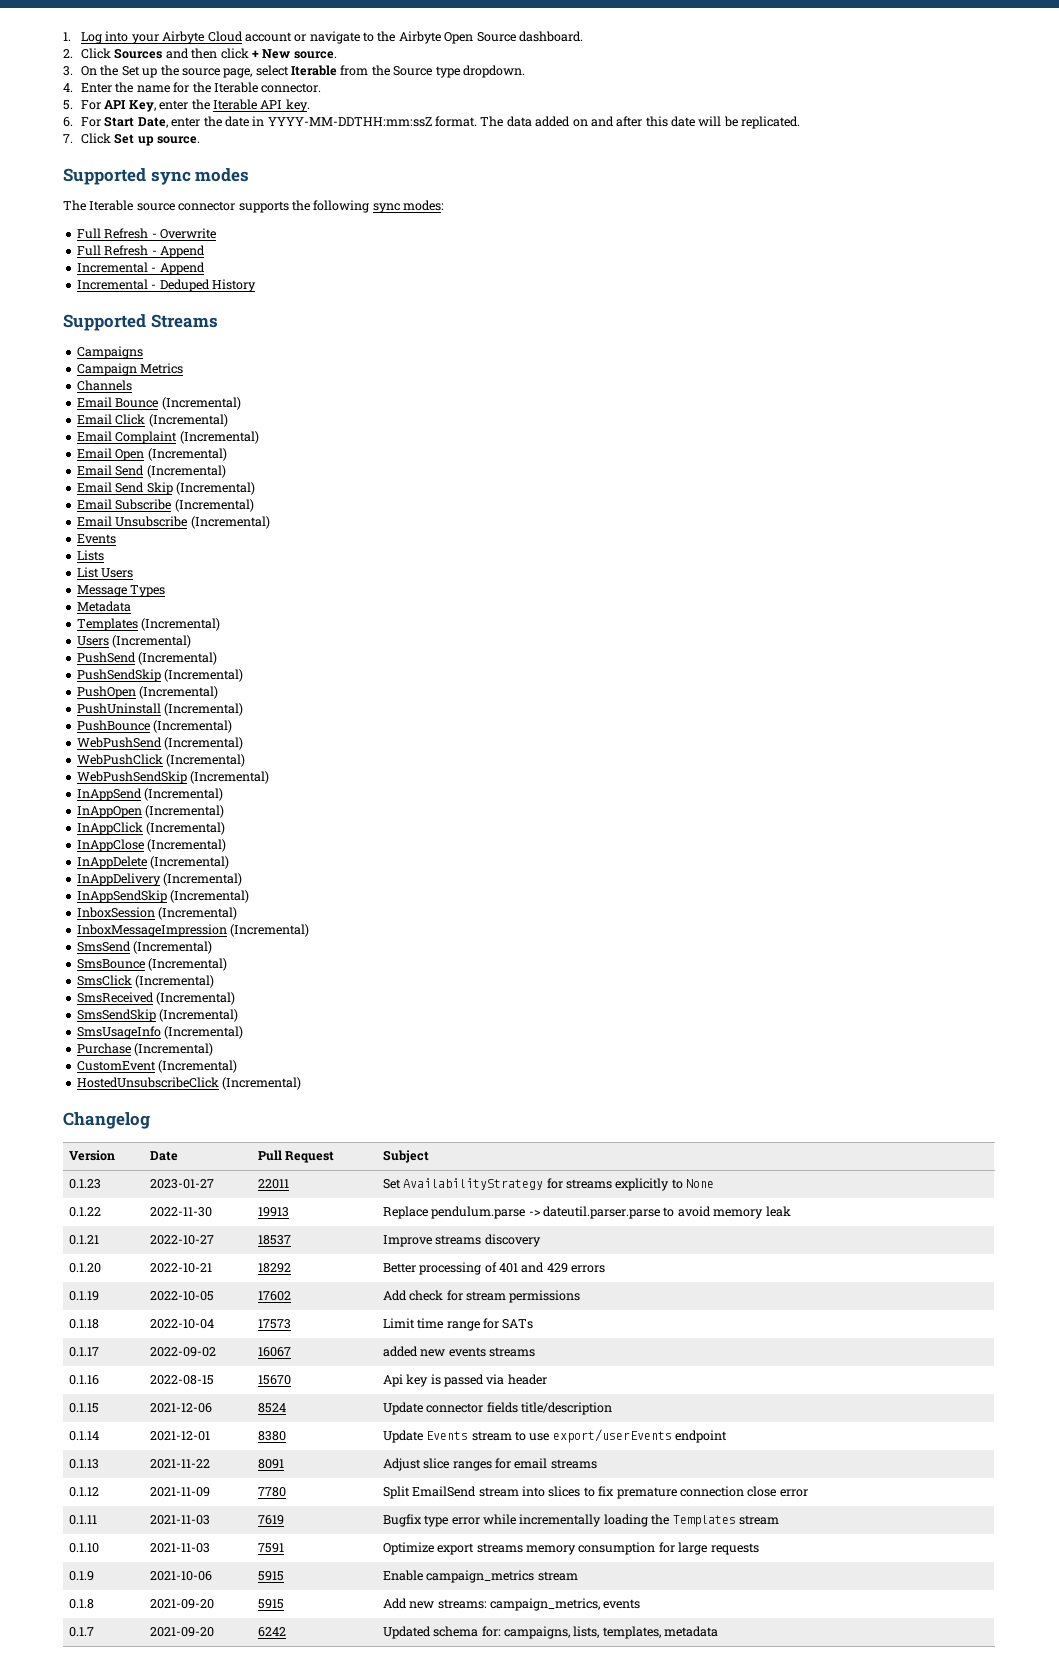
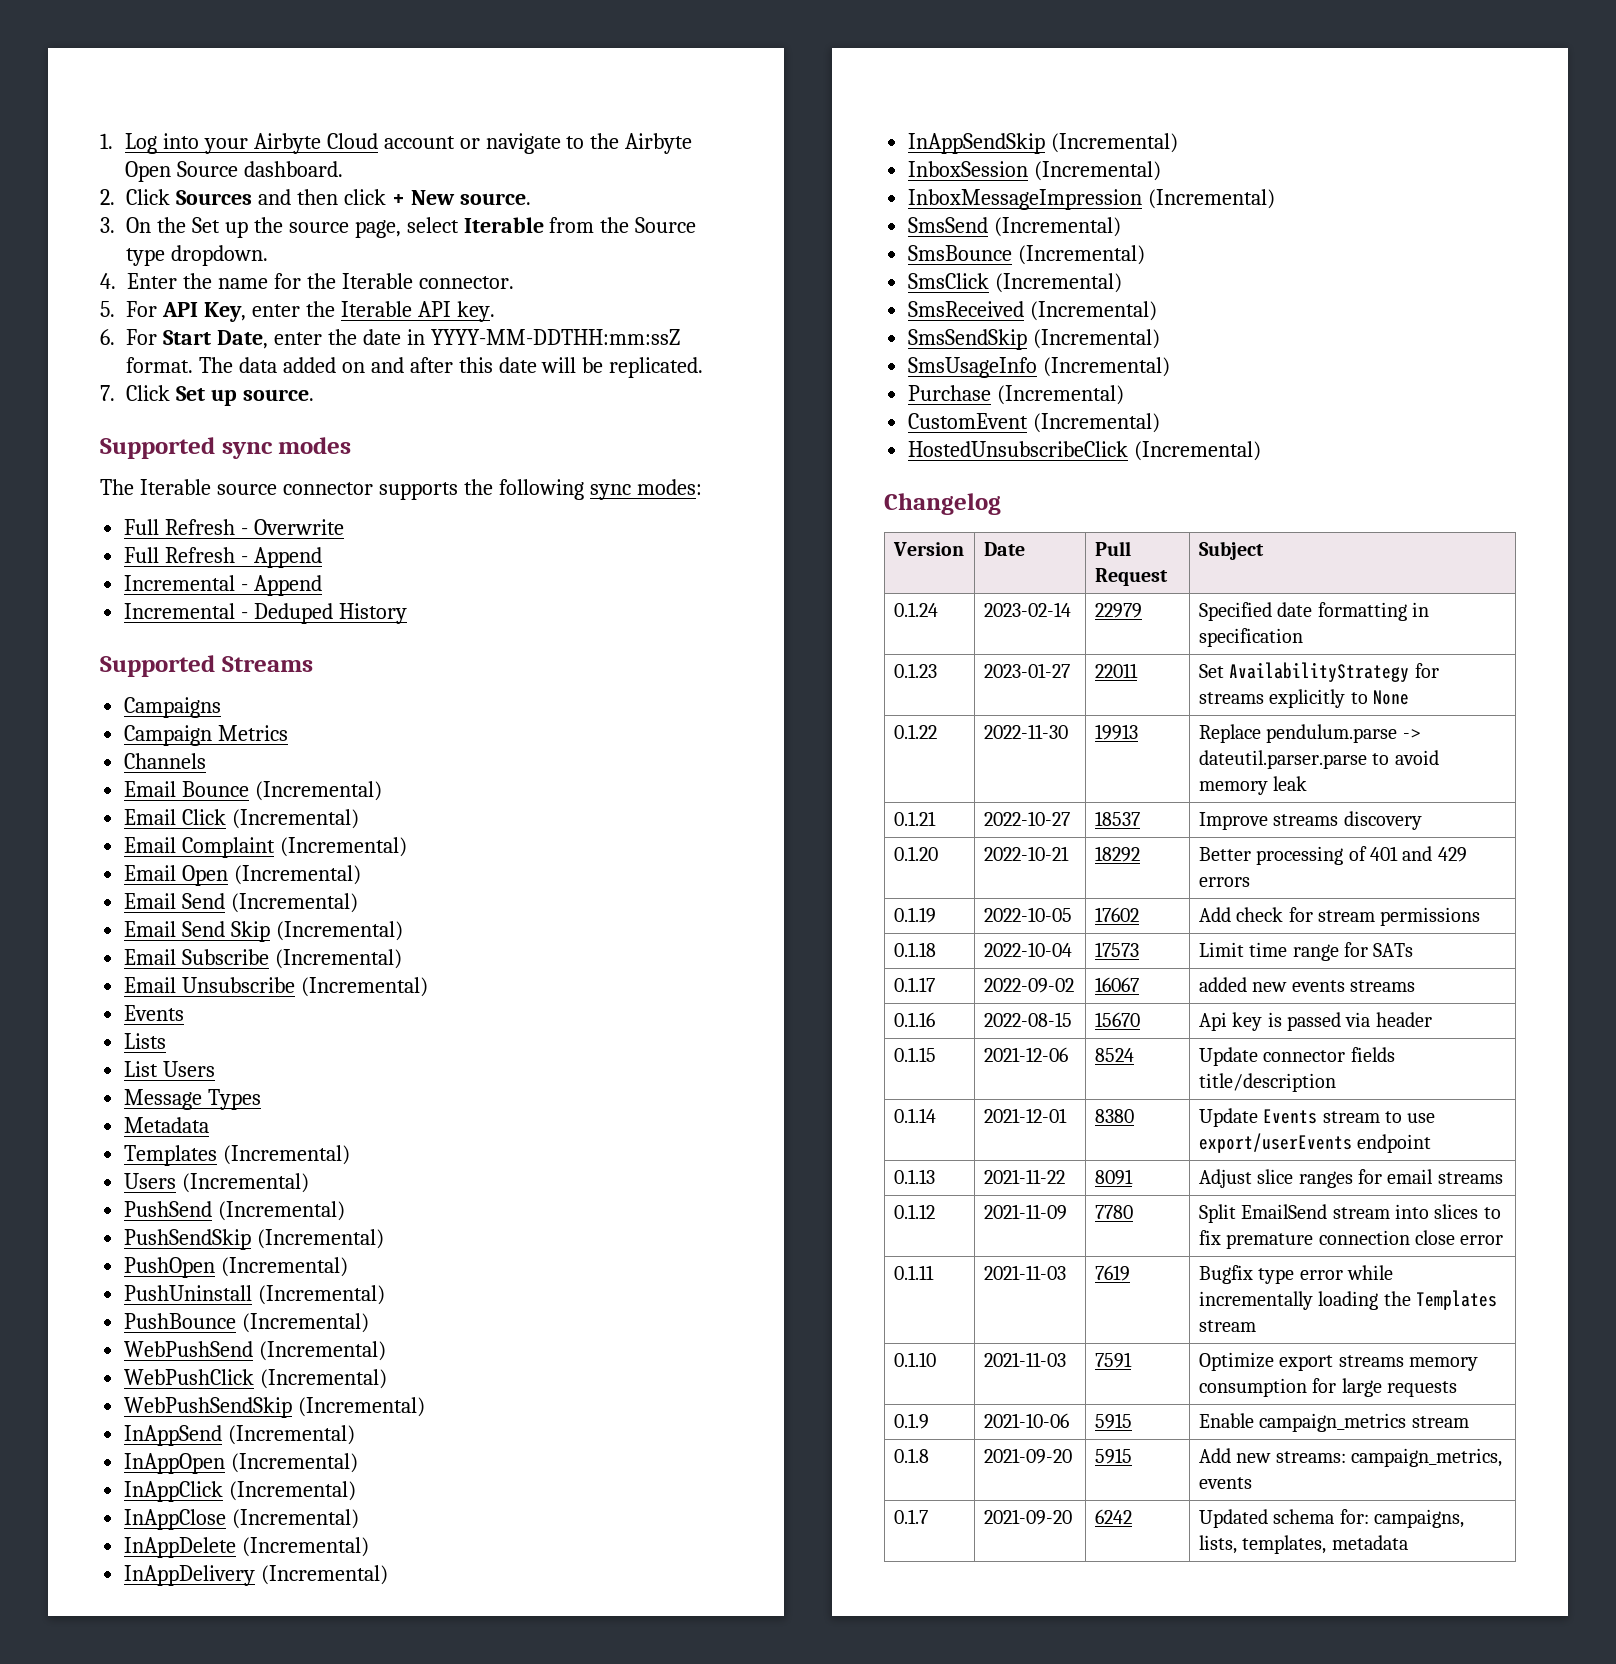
+ 0.1.24 | 2023-02-14 | 22979 | Specified date formatting in specification

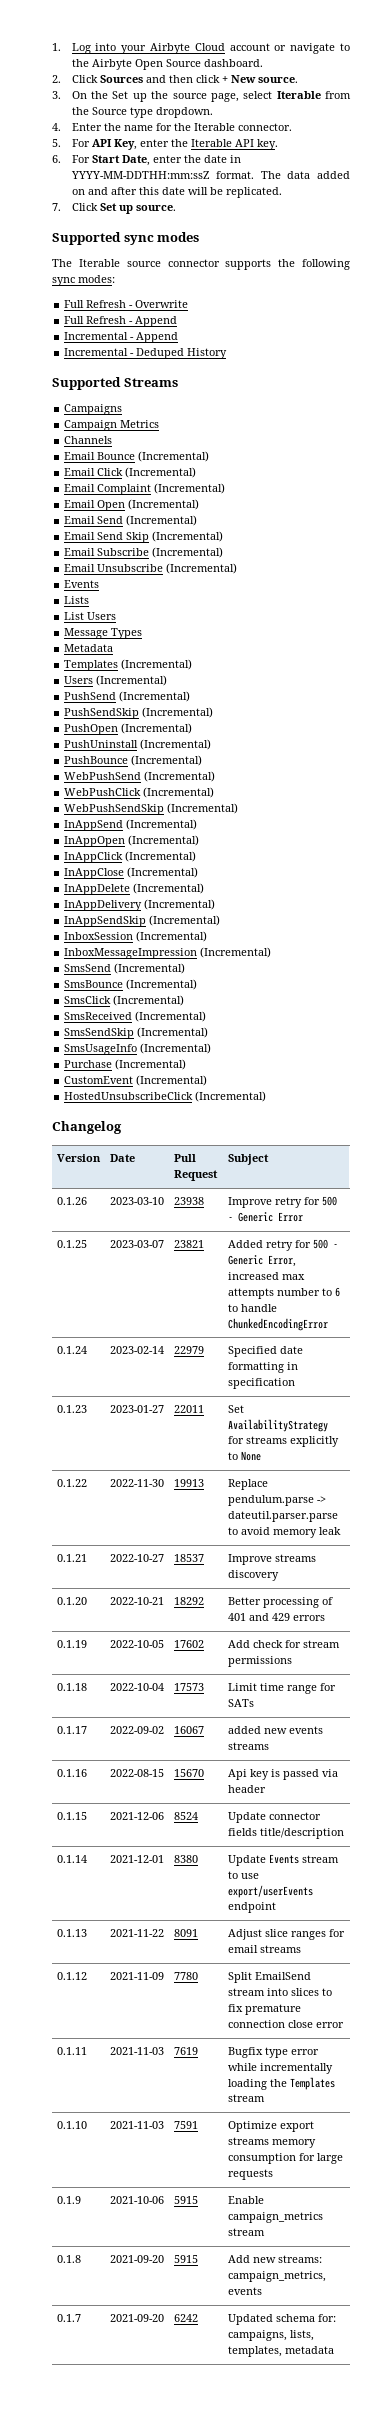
+ 0.1.26 | 2023-03-10 | 23938 | Improve retry for 500 - Generic Error
+ 0.1.25 | 2023-03-07 | 23821 | Added retry for 500 - Generic Error, increased max attempts number to 6 to handle ChunkedEncodingError

